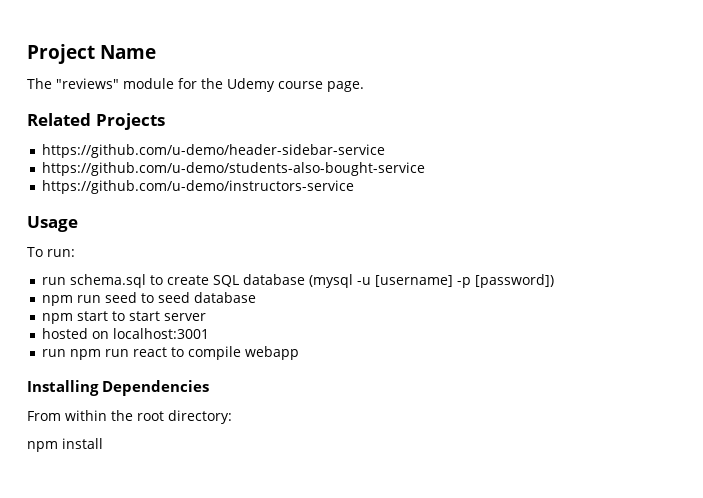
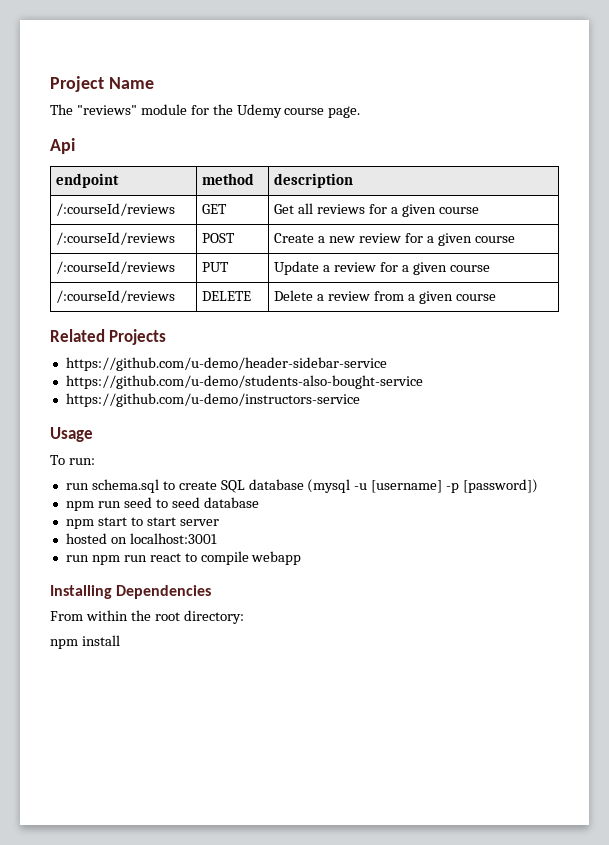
+ Api
+ endpoint | method | description
+ /:courseId/reviews | GET | Get all reviews for a given course
+ /:courseId/reviews | POST | Create a new review for a given course
+ /:courseId/reviews | PUT | Update a review for a given course
+ /:courseId/reviews | DELETE | Delete a review from a given course

